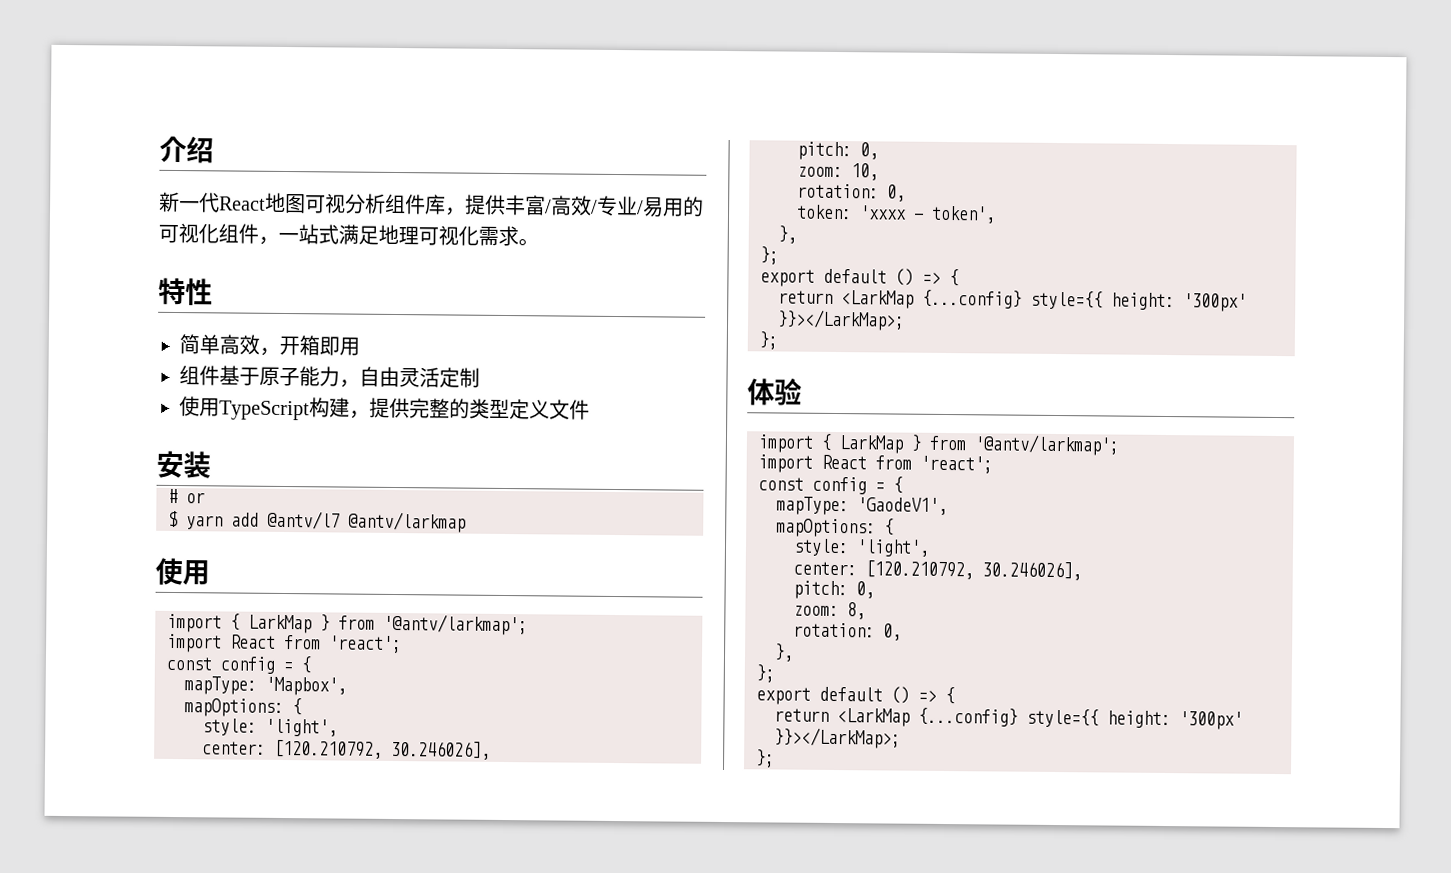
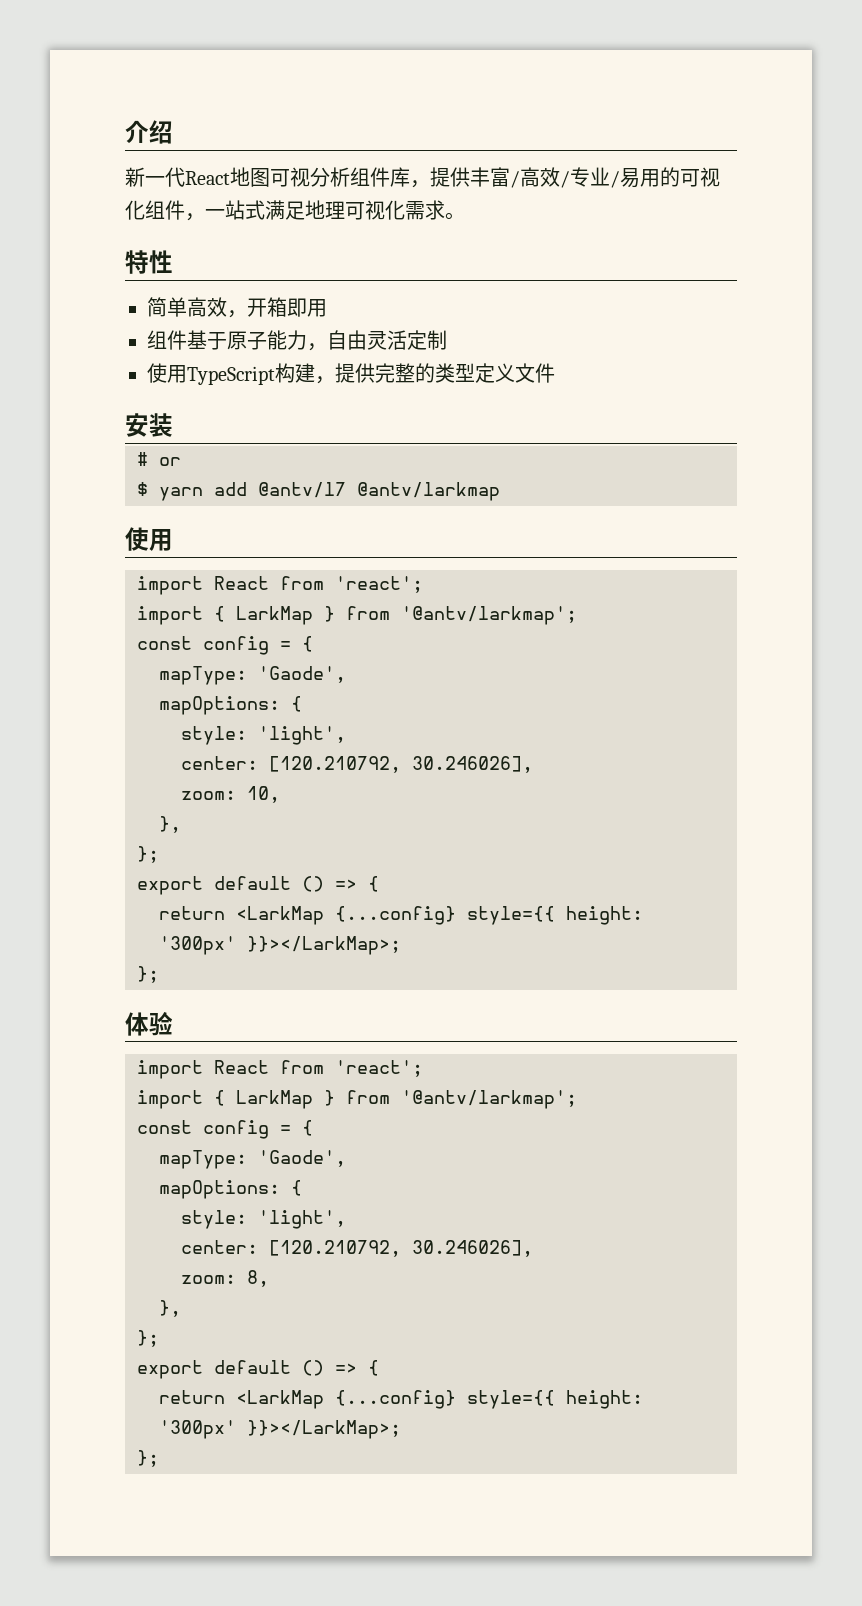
  $ yarn add @antv/l7 @antv/larkmap
  使用
+ import React from 'react';
  import { LarkMap } from '@antv/larkmap';
- import React from 'react';
  const config = {
- mapType: 'Mapbox',
+ mapType: 'Gaode',
  mapOptions: {
  style: 'light',
  center: [120.210792, 30.246026],
- pitch: 0,
  zoom: 10,
- rotation: 0,
- token: 'xxxx - token',
  体验
+ import React from 'react';
  import { LarkMap } from '@antv/larkmap';
- import React from 'react';
  const config = {
- mapType: 'GaodeV1',
+ mapType: 'Gaode',
  mapOptions: {
  style: 'light',
  center: [120.210792, 30.246026],
- pitch: 0,
  zoom: 8,
- rotation: 0,

